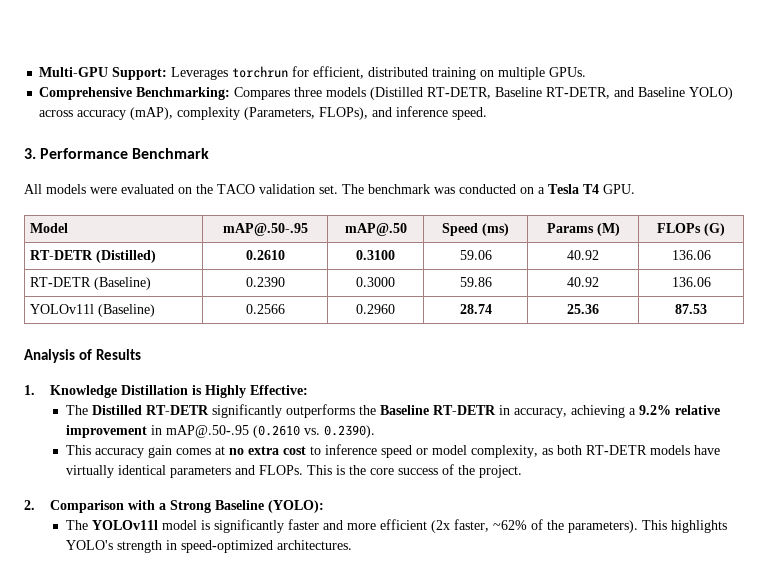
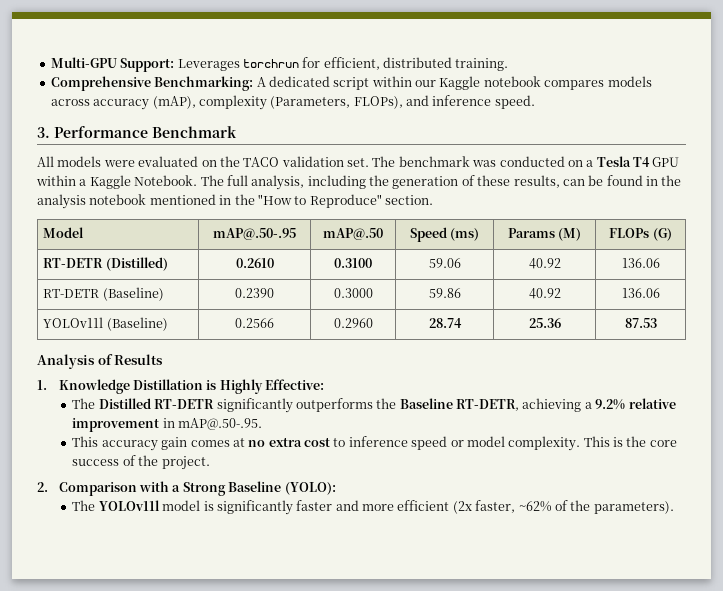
- Multi-GPU Support: Leverages torchrun for efficient, distributed training on multiple GPUs.
- Comprehensive Benchmarking: Compares three models (Distilled RT-DETR, Baseline RT-DETR, and Baseline YOLO) across accuracy (mAP), complexity (Parameters, FLOPs), and inference speed.
+ Multi-GPU Support: Leverages torchrun for efficient, distributed training.
+ Comprehensive Benchmarking: A dedicated script within our Kaggle notebook compares models across accuracy (mAP), complexity (Parameters, FLOPs), and inference speed.
- The benchmark was conducted on a Tesla T4 GPU.
+ The benchmark was conducted on a Tesla T4 GPU within a Kaggle Notebook. The full analysis, including the generation of these results, can be found in the analysis notebook mentioned in the "How to Reproduce" section.
- The Distilled RT-DETR significantly outperforms the Baseline RT-DETR in accuracy, achieving a 9.2% relative improvement in mAP@.50-.95 (0.2610 vs. 0.2390).
+ The Distilled RT-DETR significantly outperforms the Baseline RT-DETR, achieving a 9.2% relative improvement in mAP@.50-.95.
- This accuracy gain comes at no extra cost to inference speed or model complexity, as both RT-DETR models have virtually identical parameters and FLOPs.
+ This accuracy gain comes at no extra cost to inference speed or model complexity.
- This highlights YOLO's strength in speed-optimized architectures.

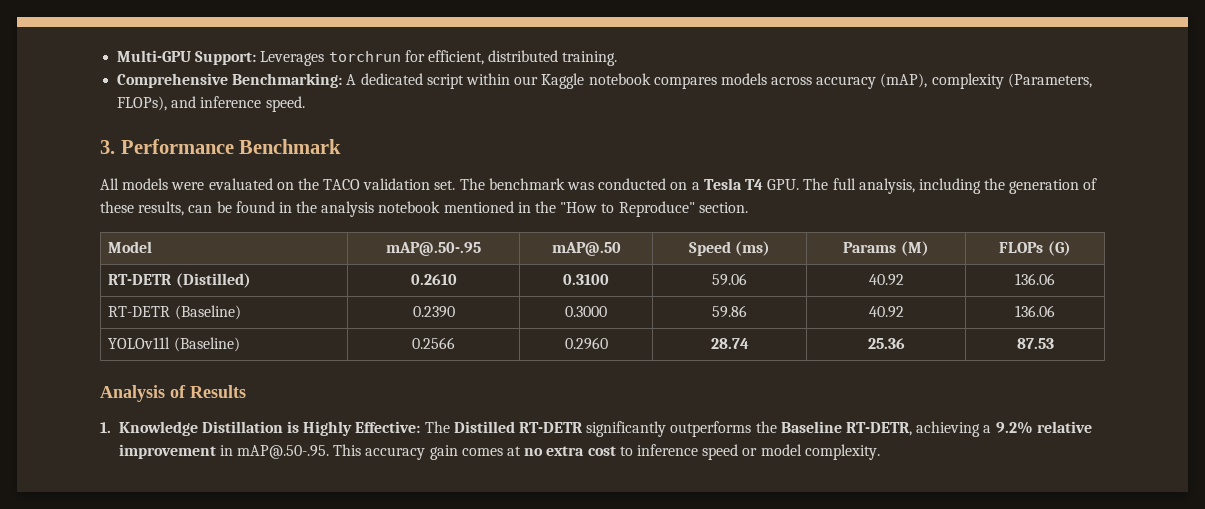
- The benchmark was conducted on a Tesla T4 GPU within a Kaggle Notebook. The full analysis, including the generation of these results, can be found in the analysis notebook mentioned in the "How to Reproduce" section.
+ The benchmark was conducted on a Tesla T4 GPU. The full analysis, including the generation of these results, can be found in the analysis notebook mentioned in the "How to Reproduce" section.
- 1. Knowledge Distillation is Highly Effective:
- The Distilled RT-DETR significantly outperforms the Baseline RT-DETR, achieving a 9.2% relative improvement in mAP@.50-.95.
- This accuracy gain comes at no extra cost to inference speed or model complexity. This is the core success of the project.
- 2. Comparison with a Strong Baseline (YOLO):
- The YOLOv11l model is significantly faster and more efficient (2x faster, ~62% of the parameters).
+ 1. Knowledge Distillation is Highly Effective: The Distilled RT-DETR significantly outperforms the Baseline RT-DETR, achieving a 9.2% relative improvement in mAP@.50-.95. This accuracy gain comes at no extra cost to inference speed or model complexity.

